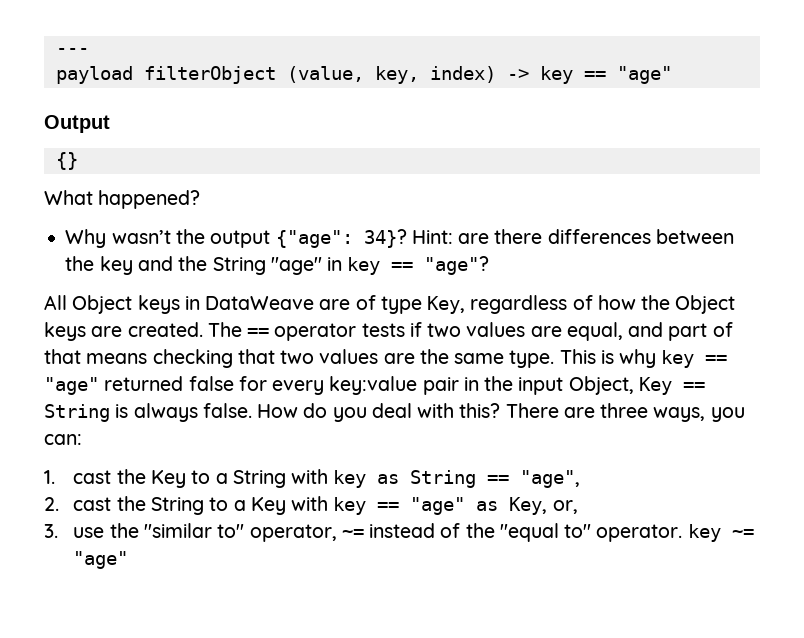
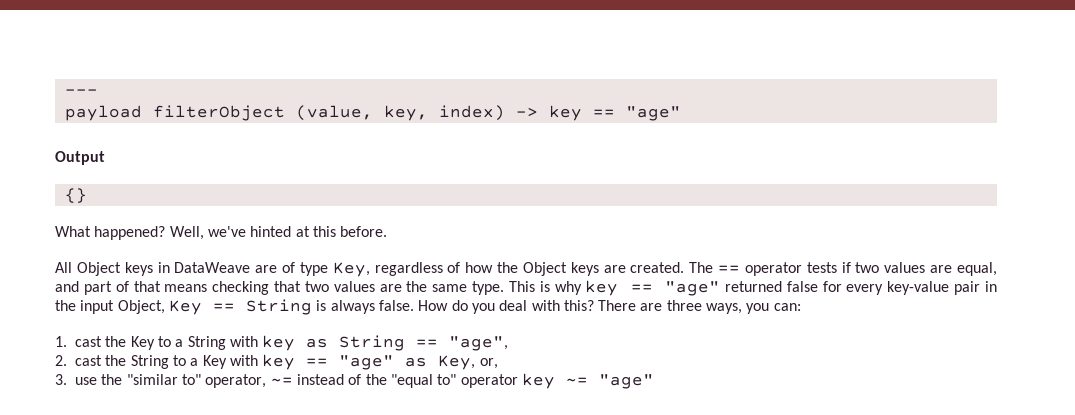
- What happened?
- Why wasn’t the output {"age": 34}? Hint: are there differences between the key and the String "age" in key == "age"?
+ What happened? Well, we've hinted at this before.
- This is why key == "age" returned false for every key:value pair in the input Object, Key == String is always false.
+ This is why key == "age" returned false for every key-value pair in the input Object, Key == String is always false.
- 3. use the "similar to" operator, ~= instead of the "equal to" operator. key ~= "age"
+ 3. use the "similar to" operator, ~= instead of the "equal to" operator key ~= "age"

